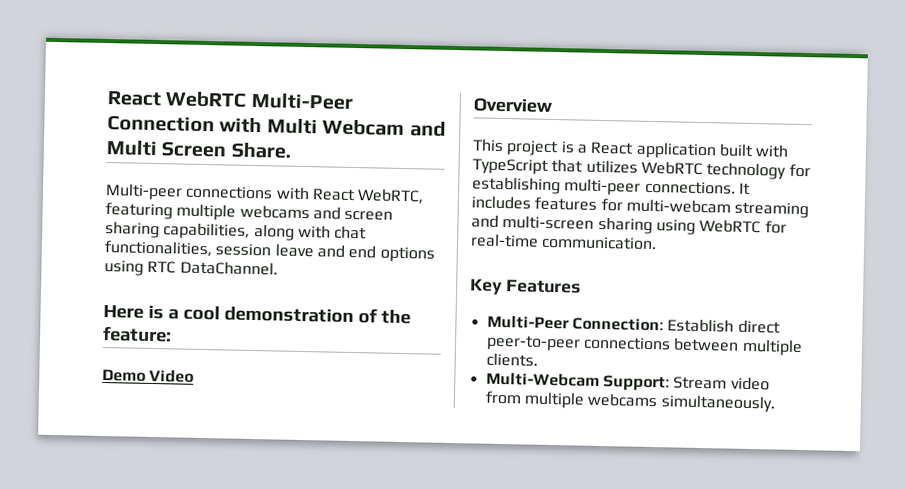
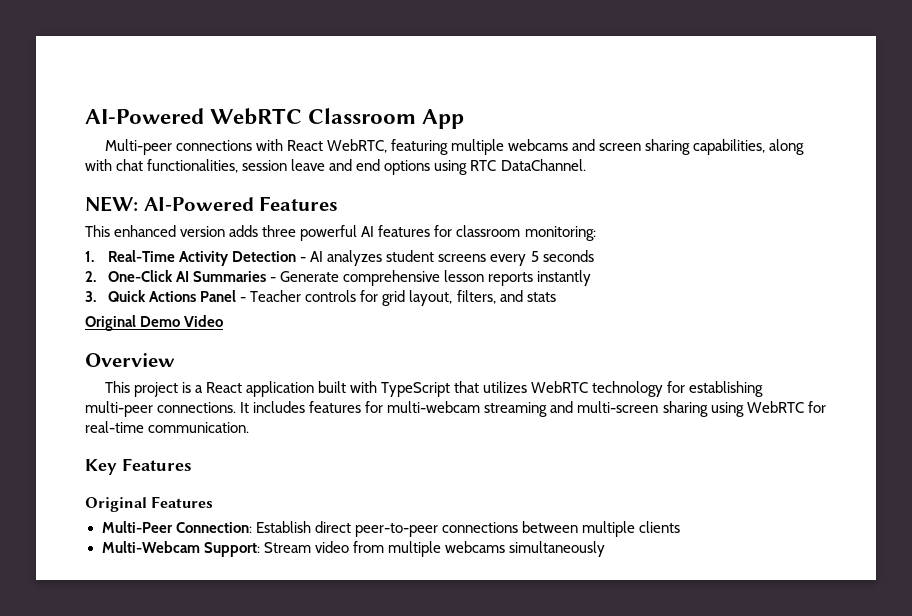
- React WebRTC Multi-Peer Connection with Multi Webcam and Multi Screen Share.
+ AI-Powered WebRTC Classroom App
- Here is a cool demonstration of the feature:
- Demo Video
+ NEW: AI-Powered Features
+ This enhanced version adds three powerful AI features for classroom monitoring:
+ 1. Real-Time Activity Detection - AI analyzes student screens every 5 seconds
+ 2. One-Click AI Summaries - Generate comprehensive lesson reports instantly
+ 3. Quick Actions Panel - Teacher controls for grid layout, filters, and stats
+ Original Demo Video
+ Original Features
- Multi-Peer Connection: Establish direct peer-to-peer connections between multiple clients.
+ Multi-Peer Connection: Establish direct peer-to-peer connections between multiple clients
- Multi-Webcam Support: Stream video from multiple webcams simultaneously.
+ Multi-Webcam Support: Stream video from multiple webcams simultaneously

